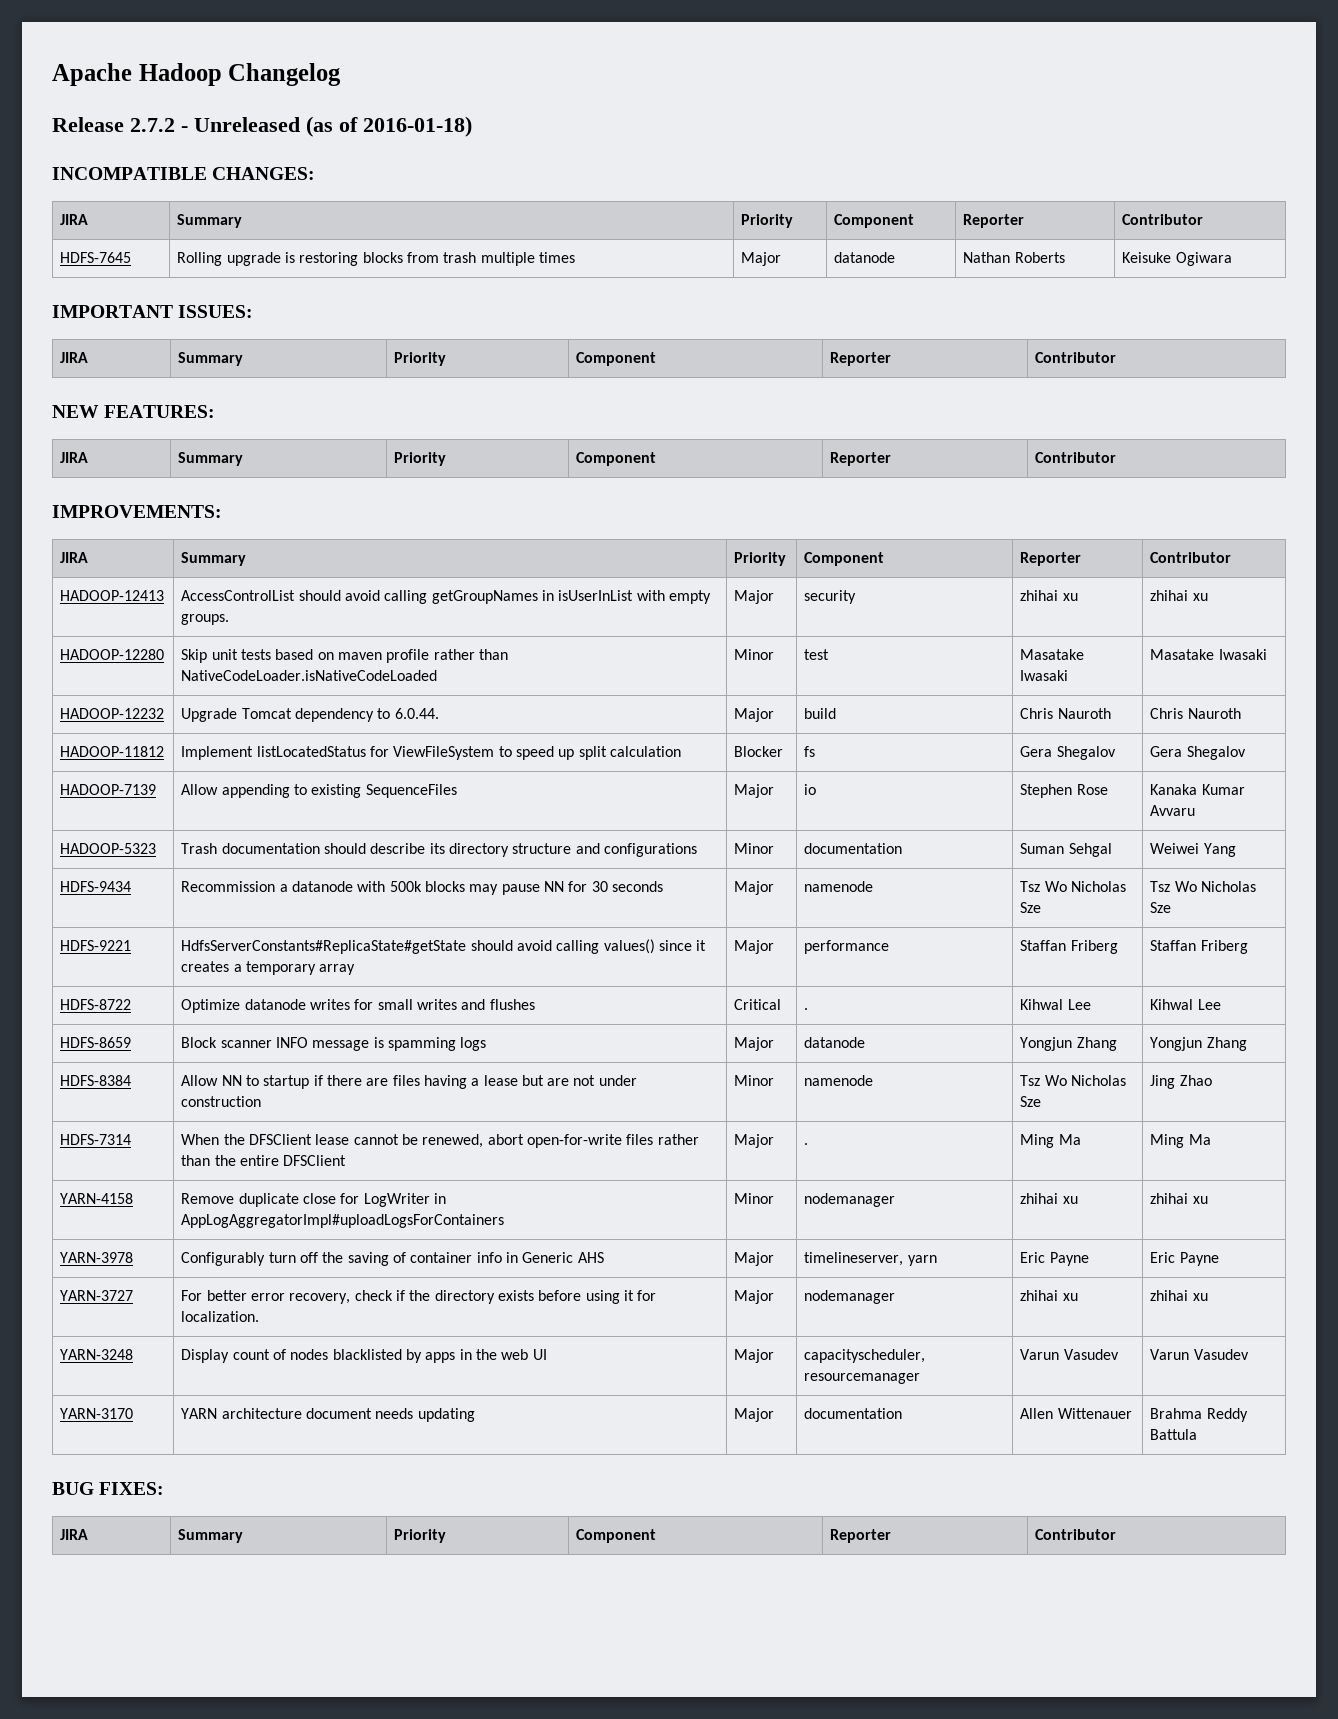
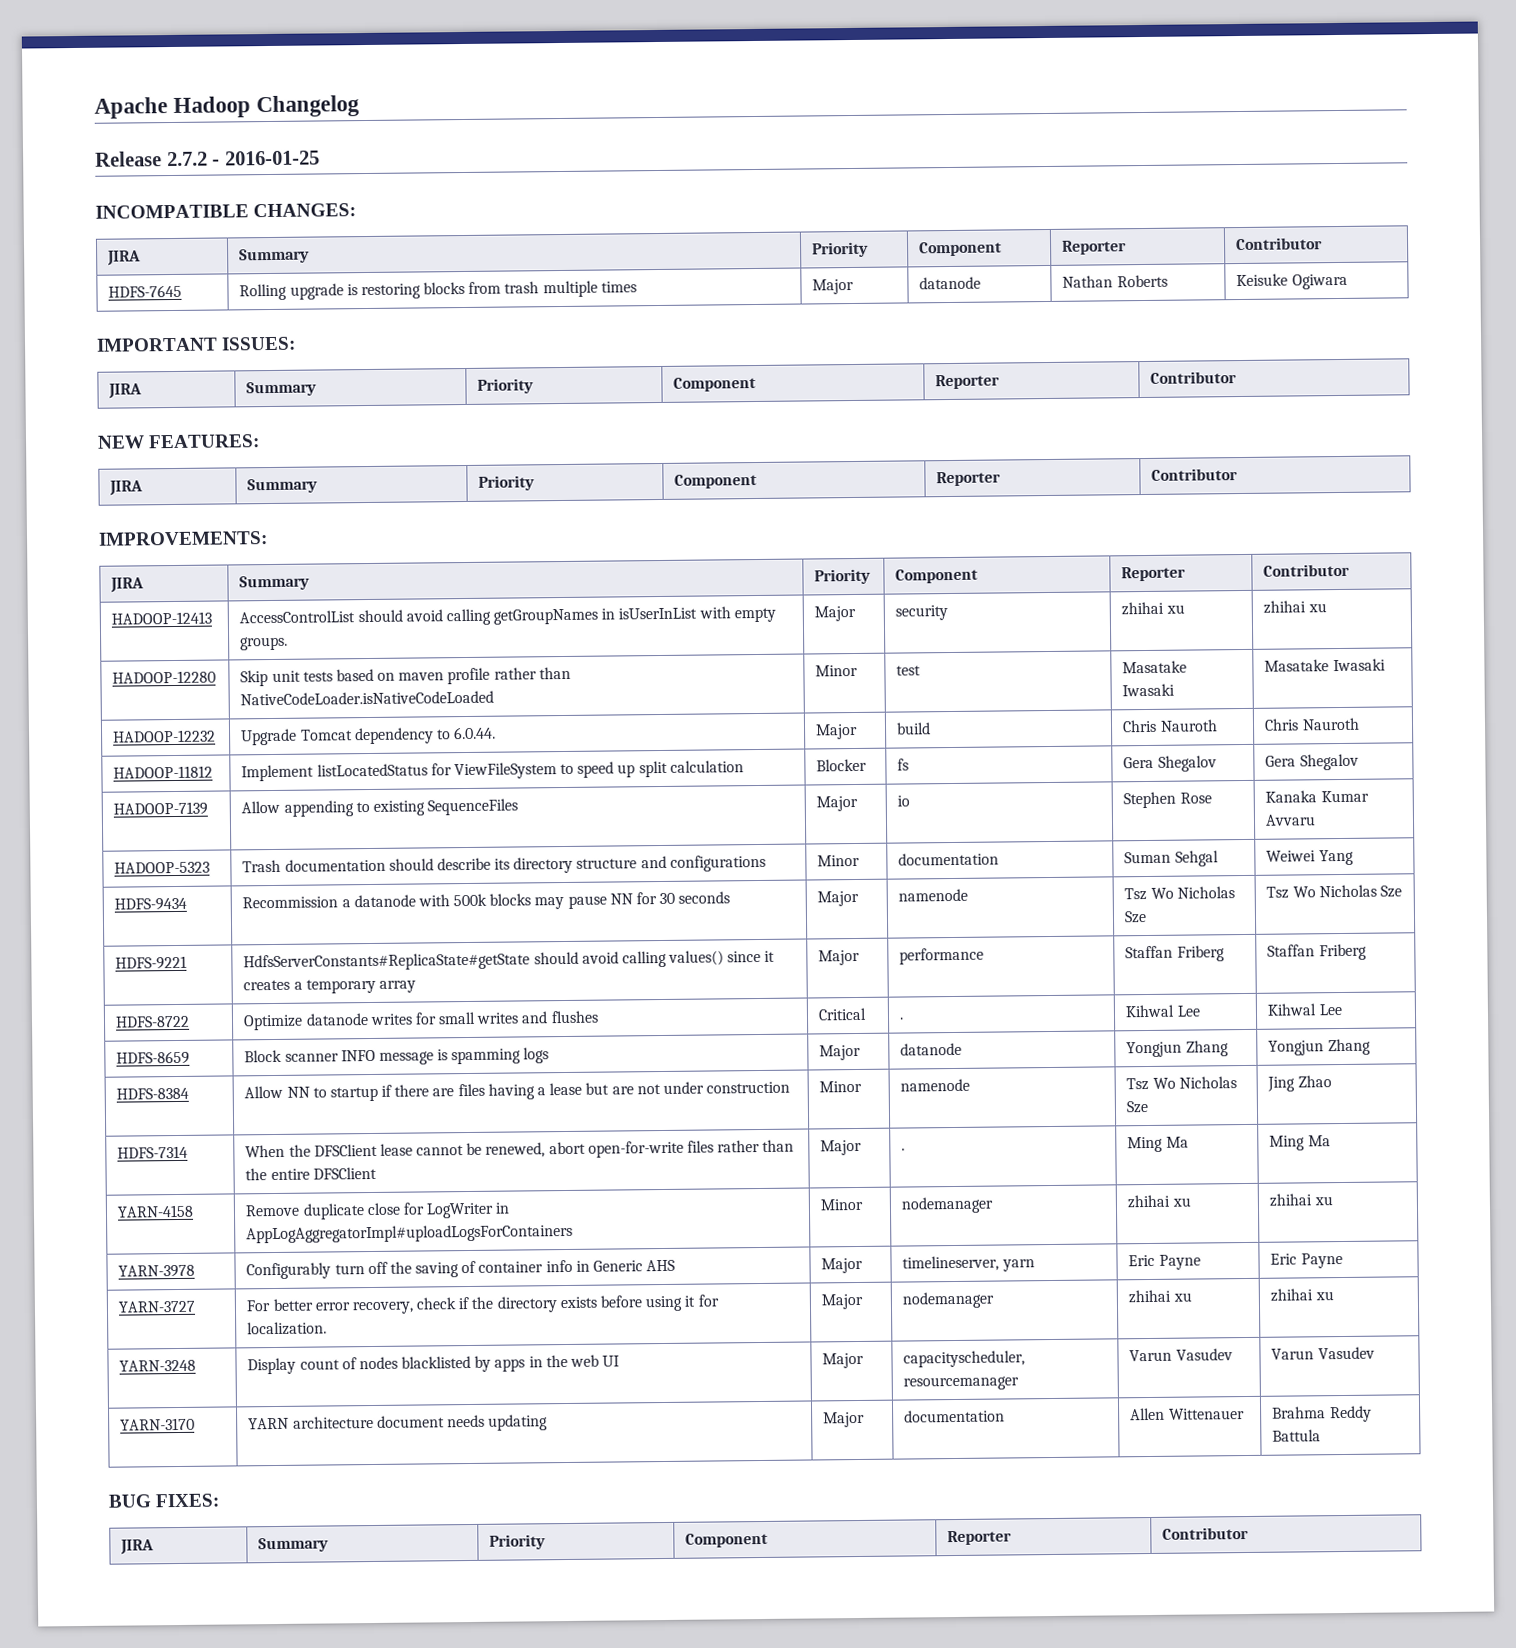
- Release 2.7.2 - Unreleased (as of 2016-01-18)
+ Release 2.7.2 - 2016-01-25

